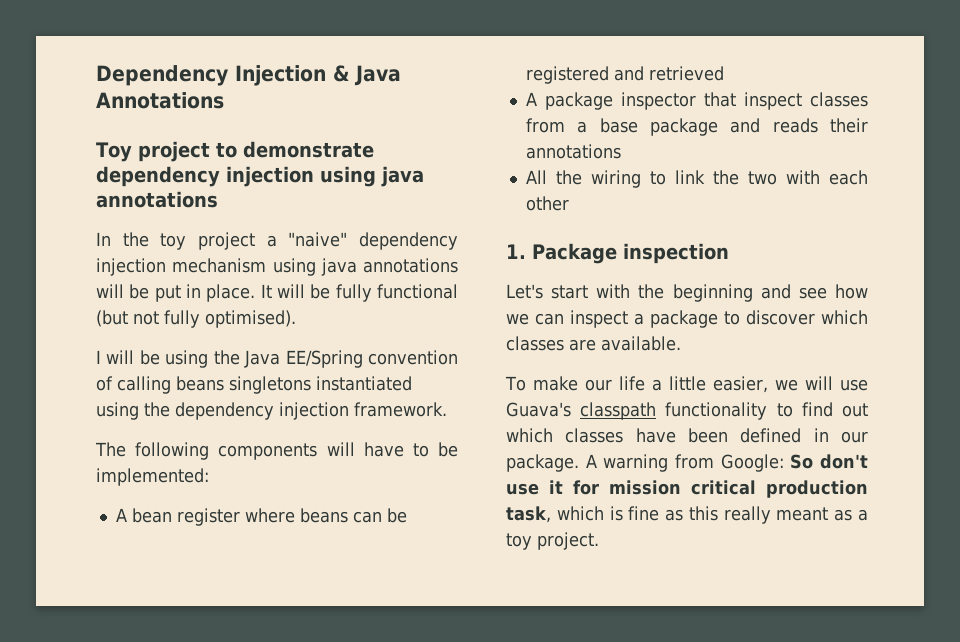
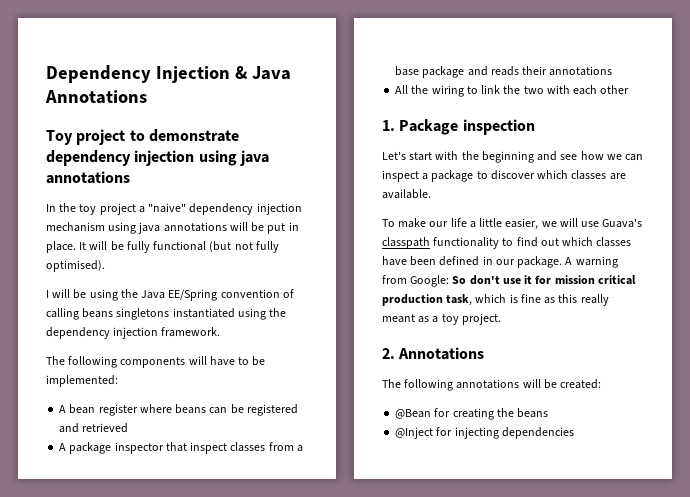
+ 2. Annotations
+ The following annotations will be created:
+ @Bean for creating the beans
+ @Inject for injecting dependencies

